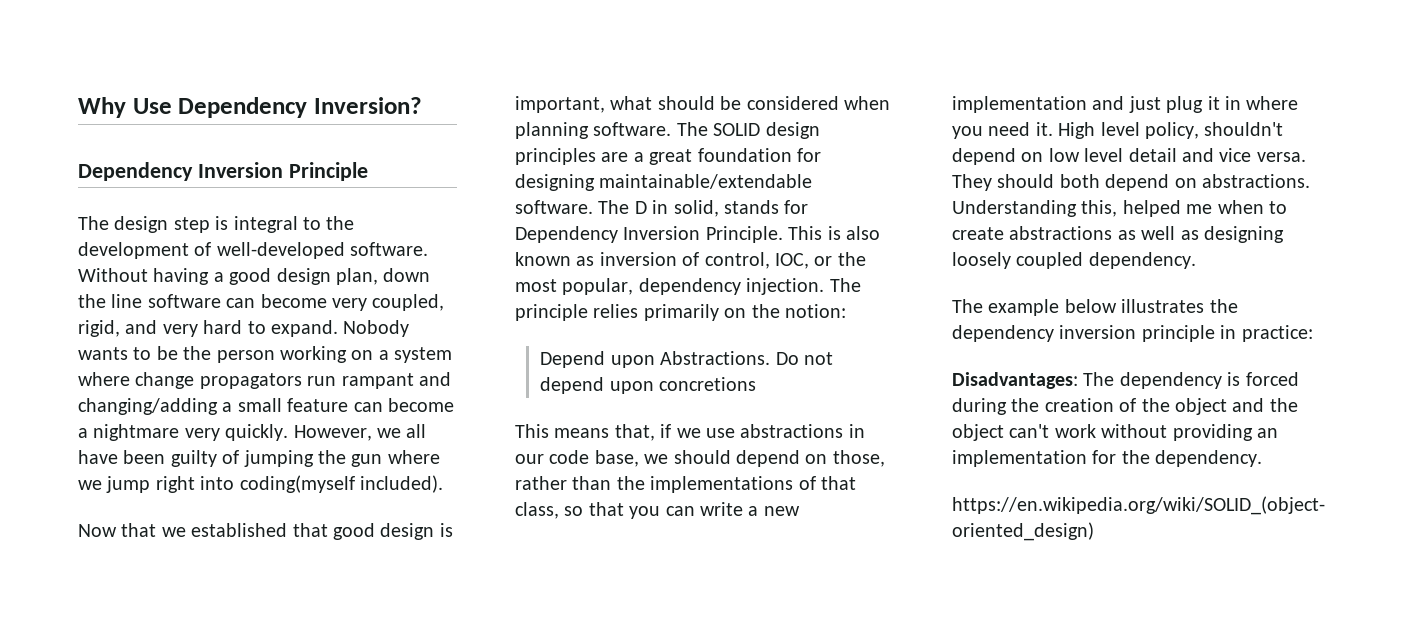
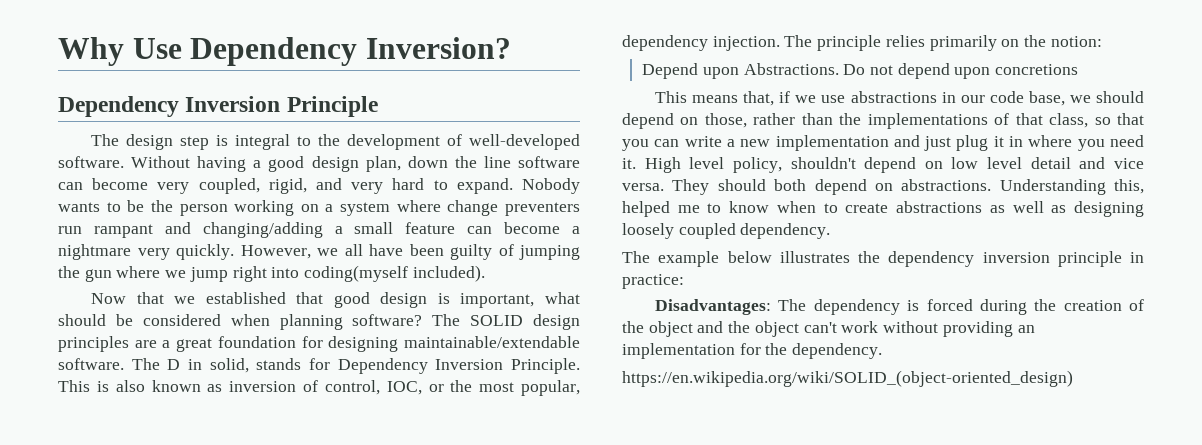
- Nobody wants to be the person working on a system where change propagators run rampant and changing/adding a small feature can become a nightmare very quickly.
+ Nobody wants to be the person working on a system where change preventers run rampant and changing/adding a small feature can become a nightmare very quickly.
- Now that we established that good design is important, what should be considered when planning software.
+ Now that we established that good design is important, what should be considered when planning software?
- Understanding this, helped me when to create abstractions as well as designing loosely coupled dependency.
+ Understanding this, helped me to know when to create abstractions as well as designing loosely coupled dependency.

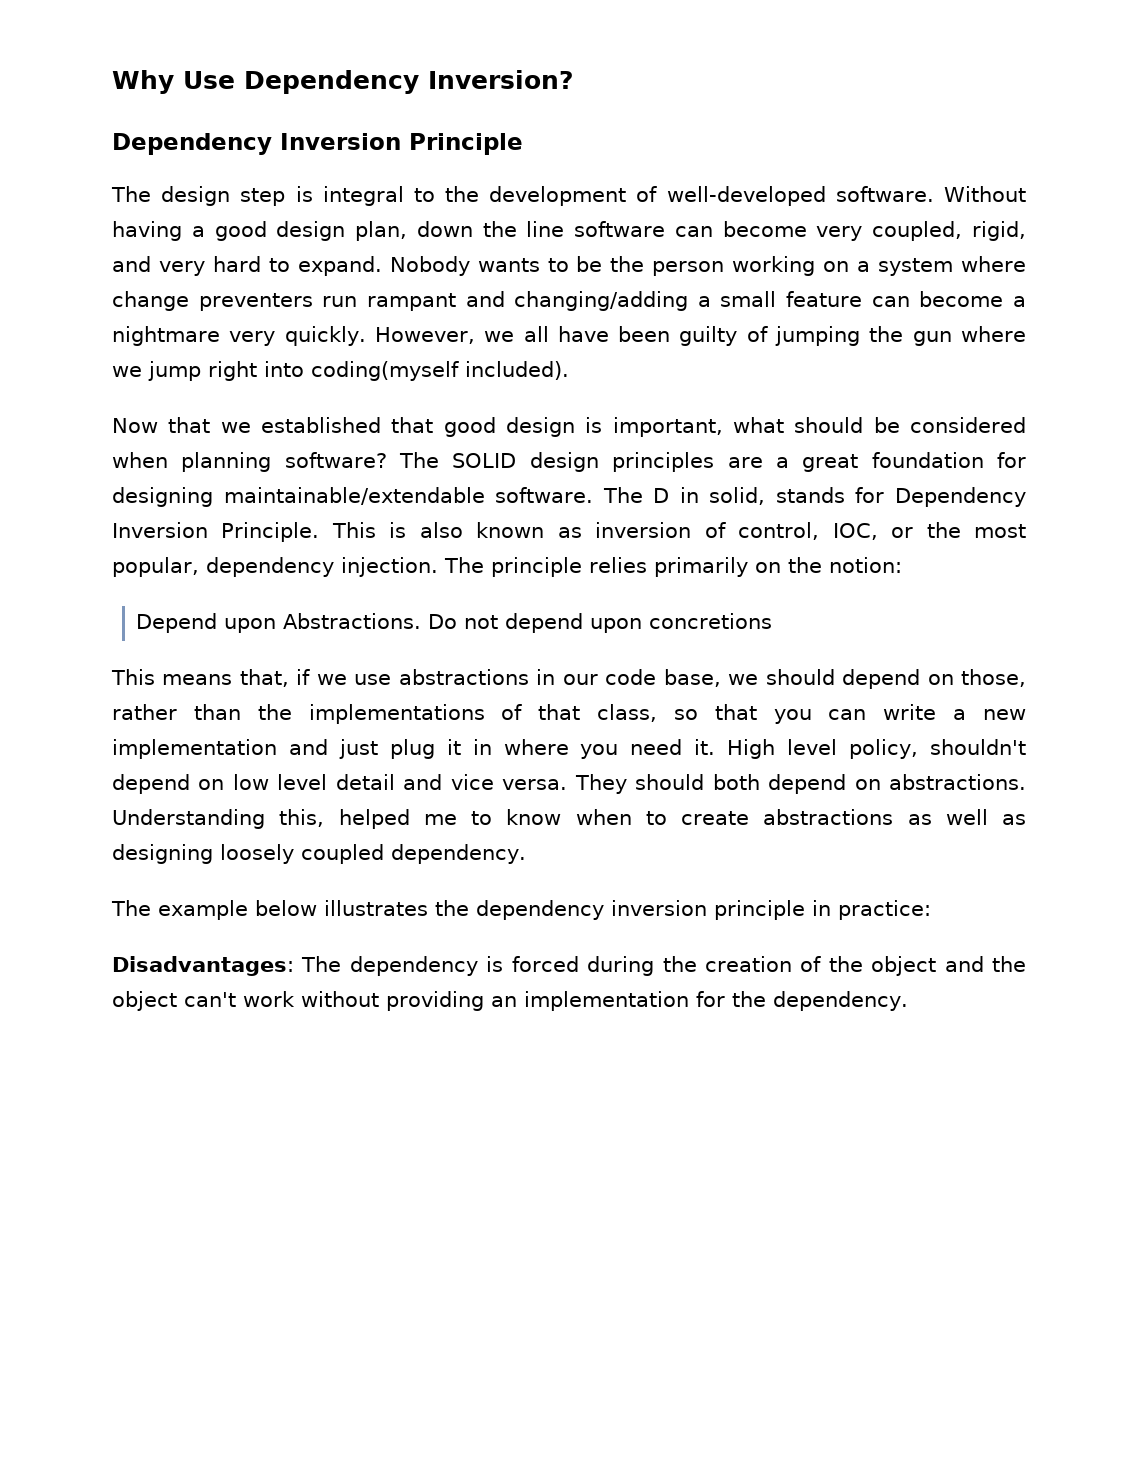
- https://en.wikipedia.org/wiki/SOLID_(object-oriented_design)

